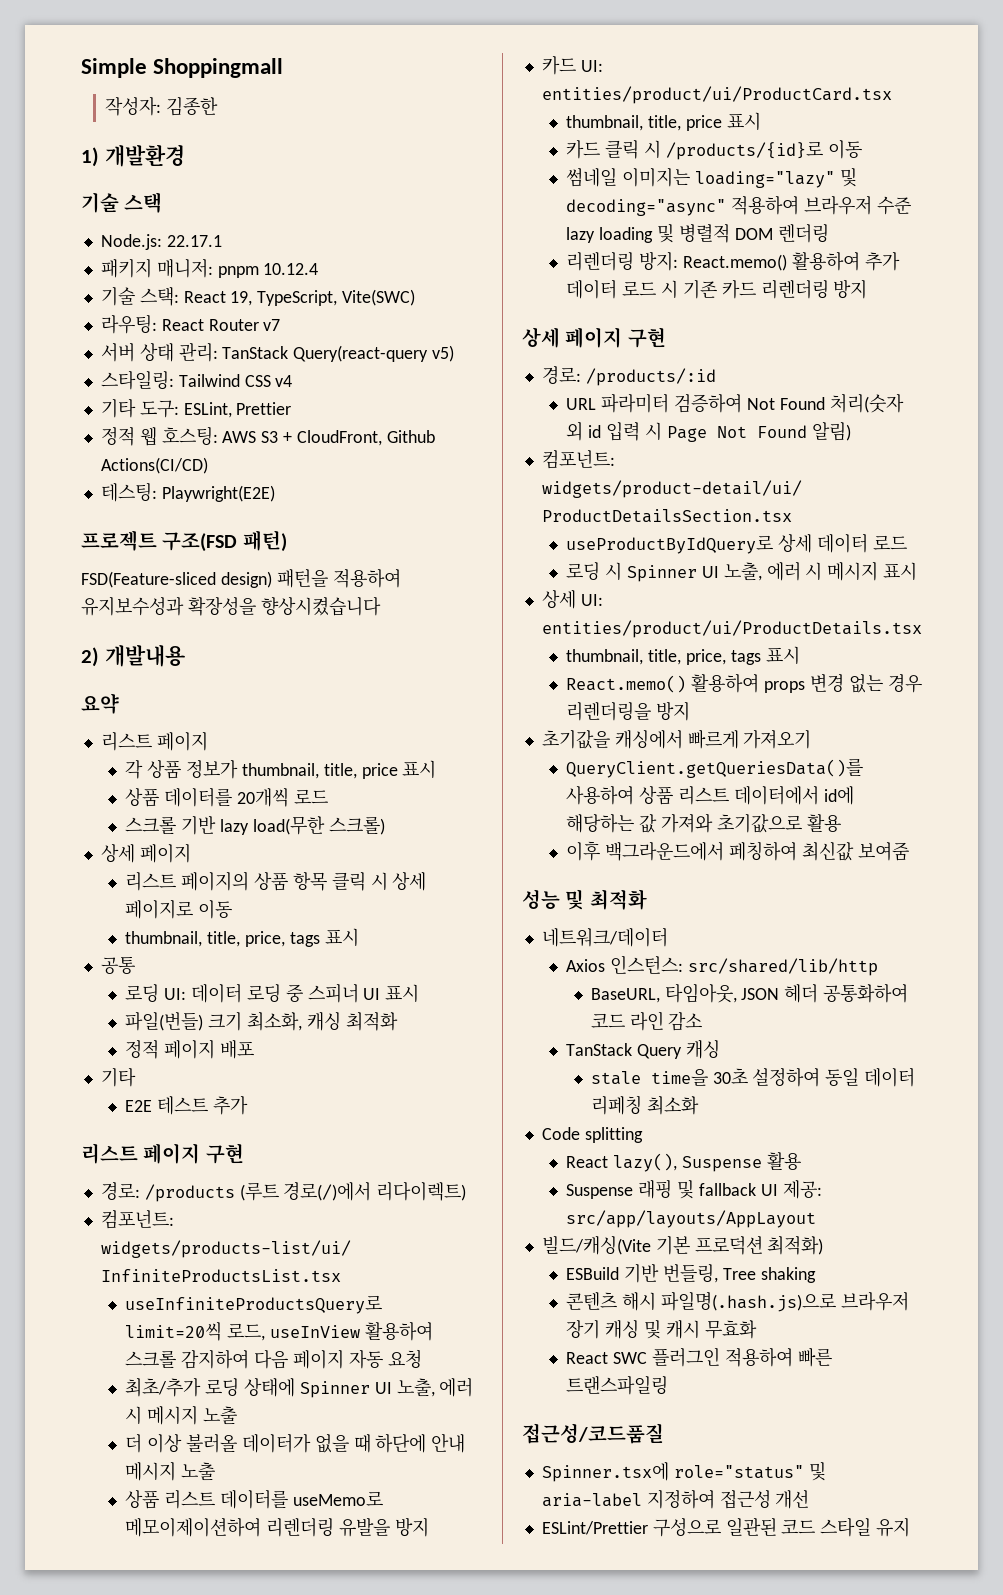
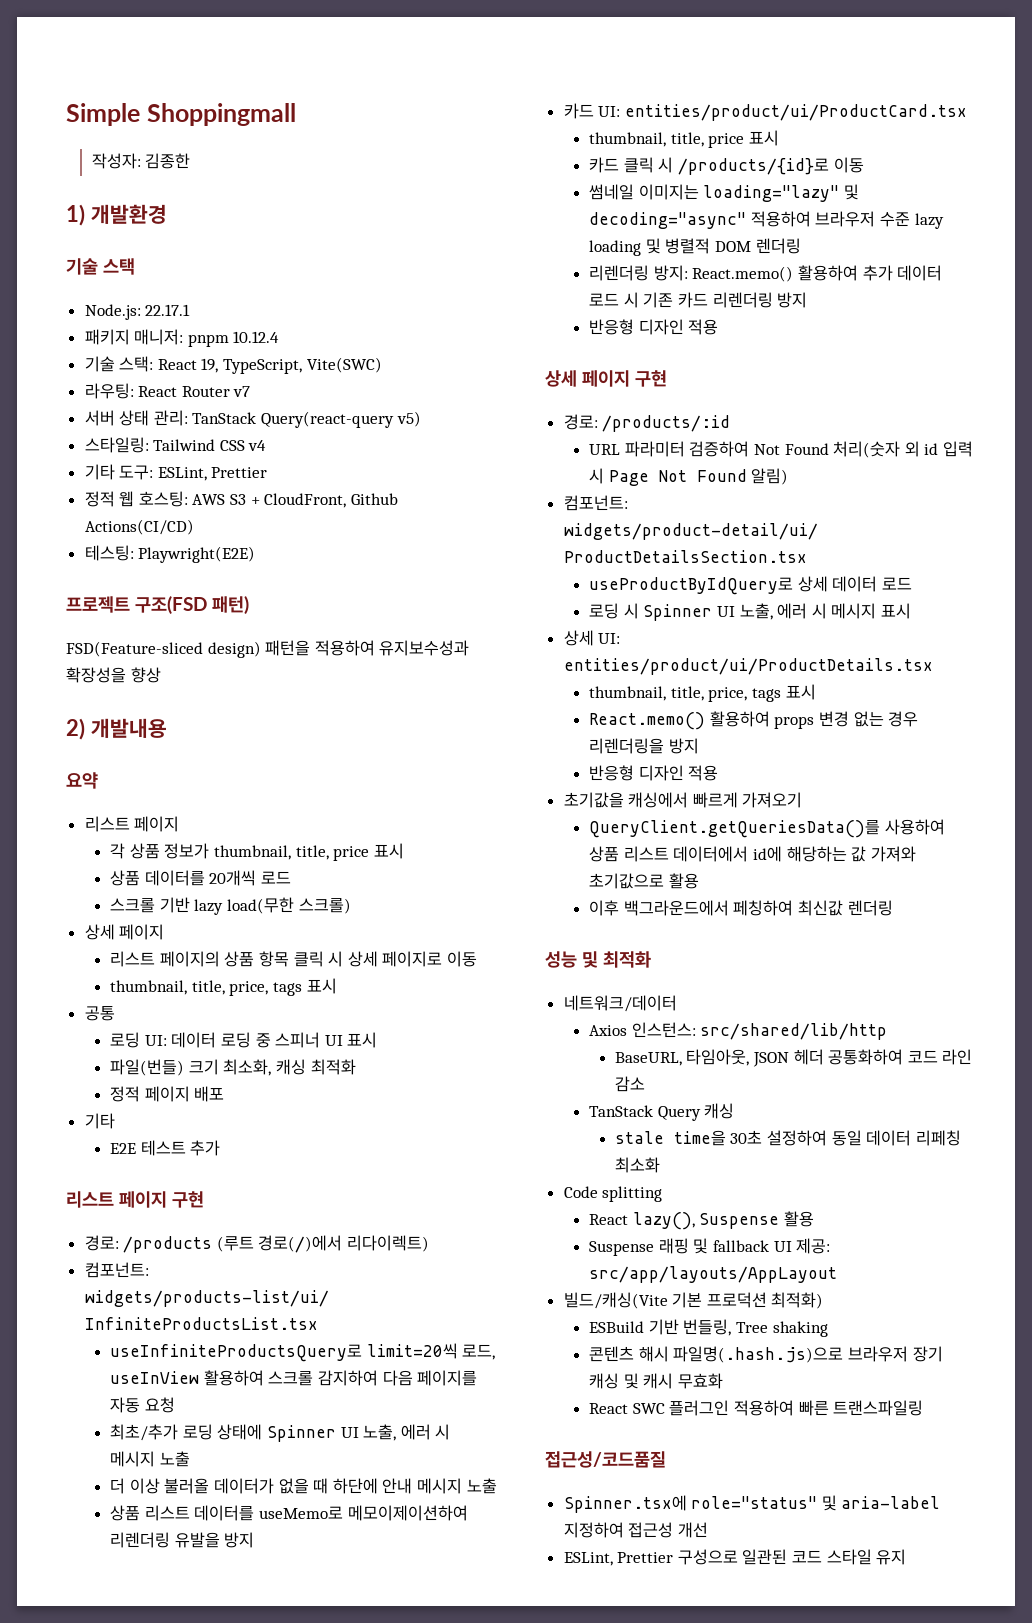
- FSD(Feature-sliced design) 패턴을 적용하여 유지보수성과 확장성을 향상시켰습니다
+ FSD(Feature-sliced design) 패턴을 적용하여 유지보수성과 확장성을 향상
- useInfiniteProductsQuery로 limit=20씩 로드, useInView 활용하여 스크롤 감지하여 다음 페이지 자동 요청
+ useInfiniteProductsQuery로 limit=20씩 로드, useInView 활용하여 스크롤 감지하여 다음 페이지를 자동 요청
  리렌더링 방지: React.memo() 활용하여 추가 데이터 로드 시 기존 카드 리렌더링 방지
+ 반응형 디자인 적용
  React.memo() 활용하여 props 변경 없는 경우 리렌더링을 방지
+ 반응형 디자인 적용
- 이후 백그라운드에서 페칭하여 최신값 보여줌
+ 이후 백그라운드에서 페칭하여 최신값 렌더링
- ESLint/Prettier 구성으로 일관된 코드 스타일 유지
+ ESLint, Prettier 구성으로 일관된 코드 스타일 유지

